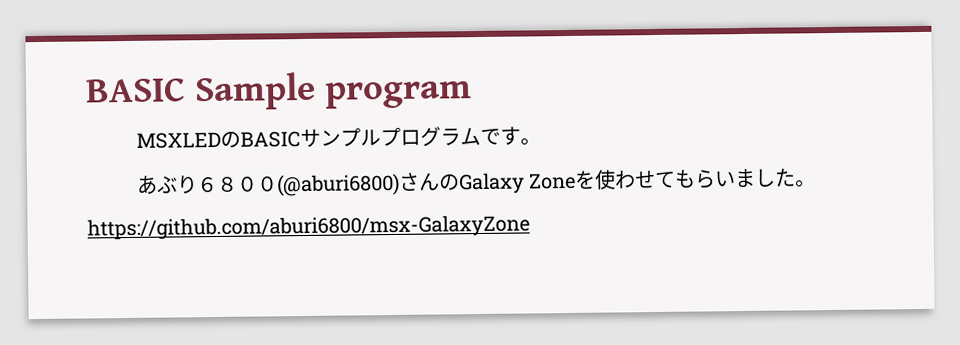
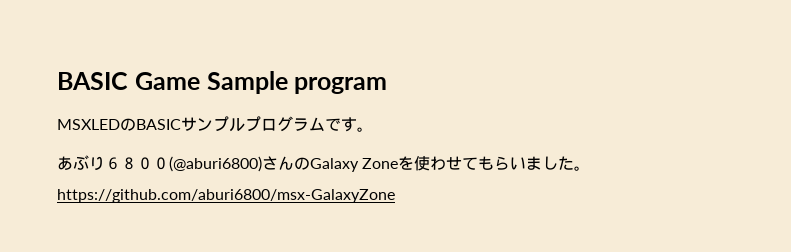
- BASIC Sample program
+ BASIC Game Sample program

